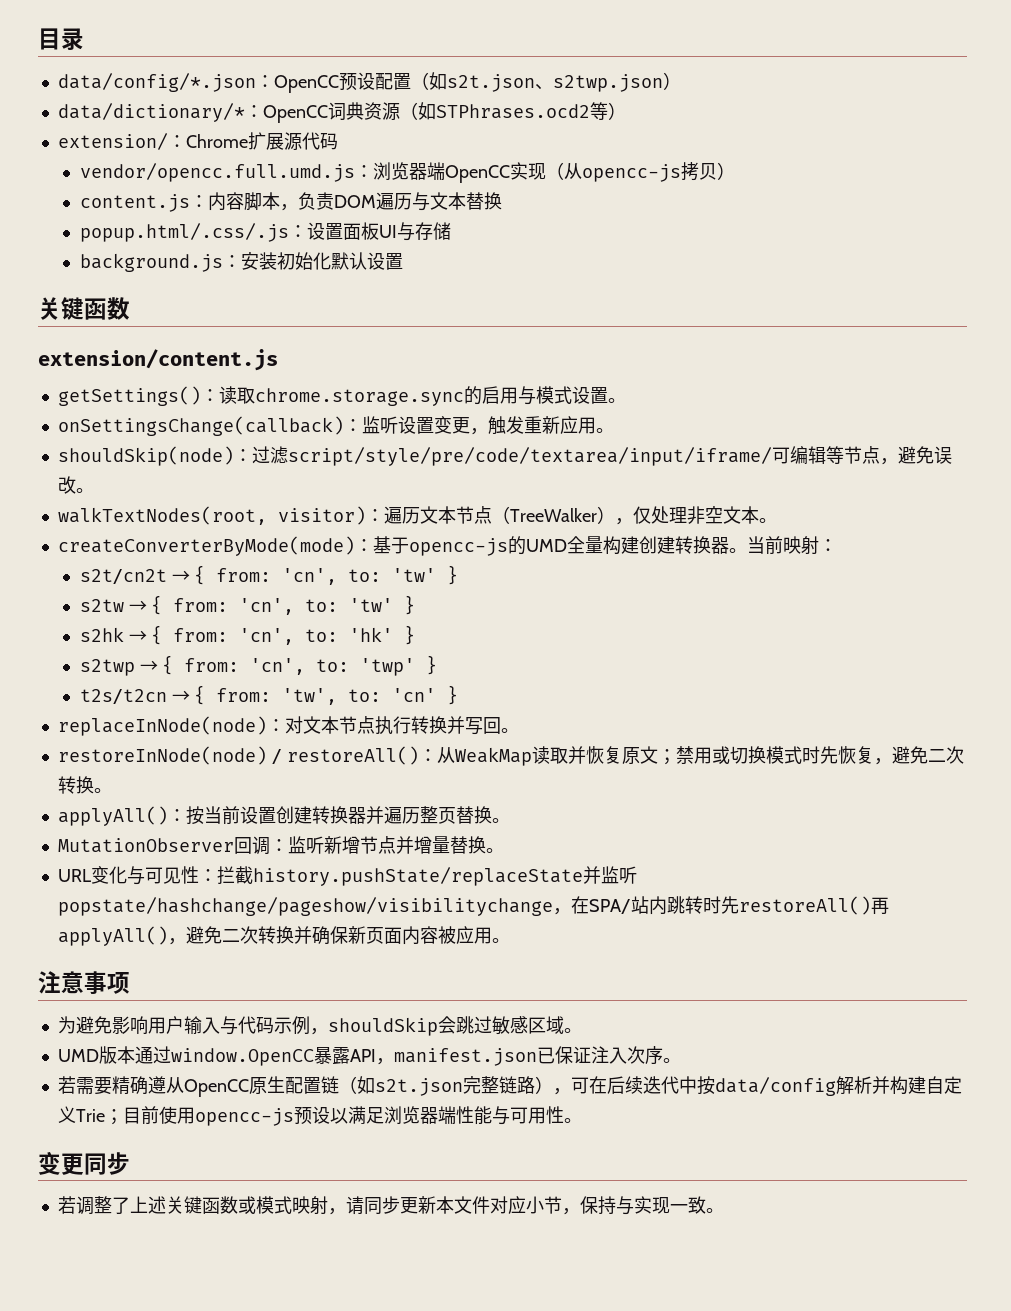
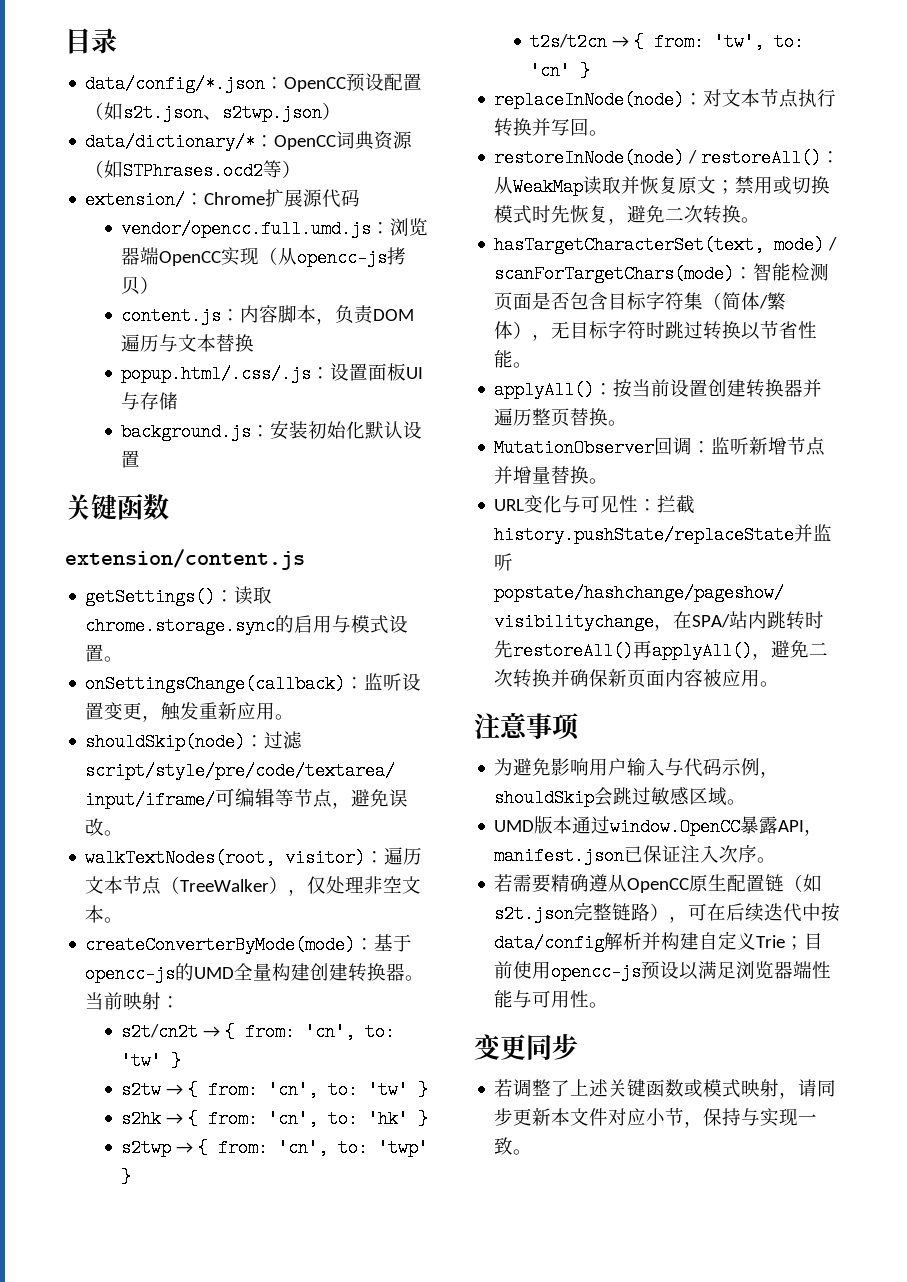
+ hasTargetCharacterSet(text, mode) / scanForTargetChars(mode)：智能检测页面是否包含目标字符集（简体/繁体），无目标字符时跳过转换以节省性能。

